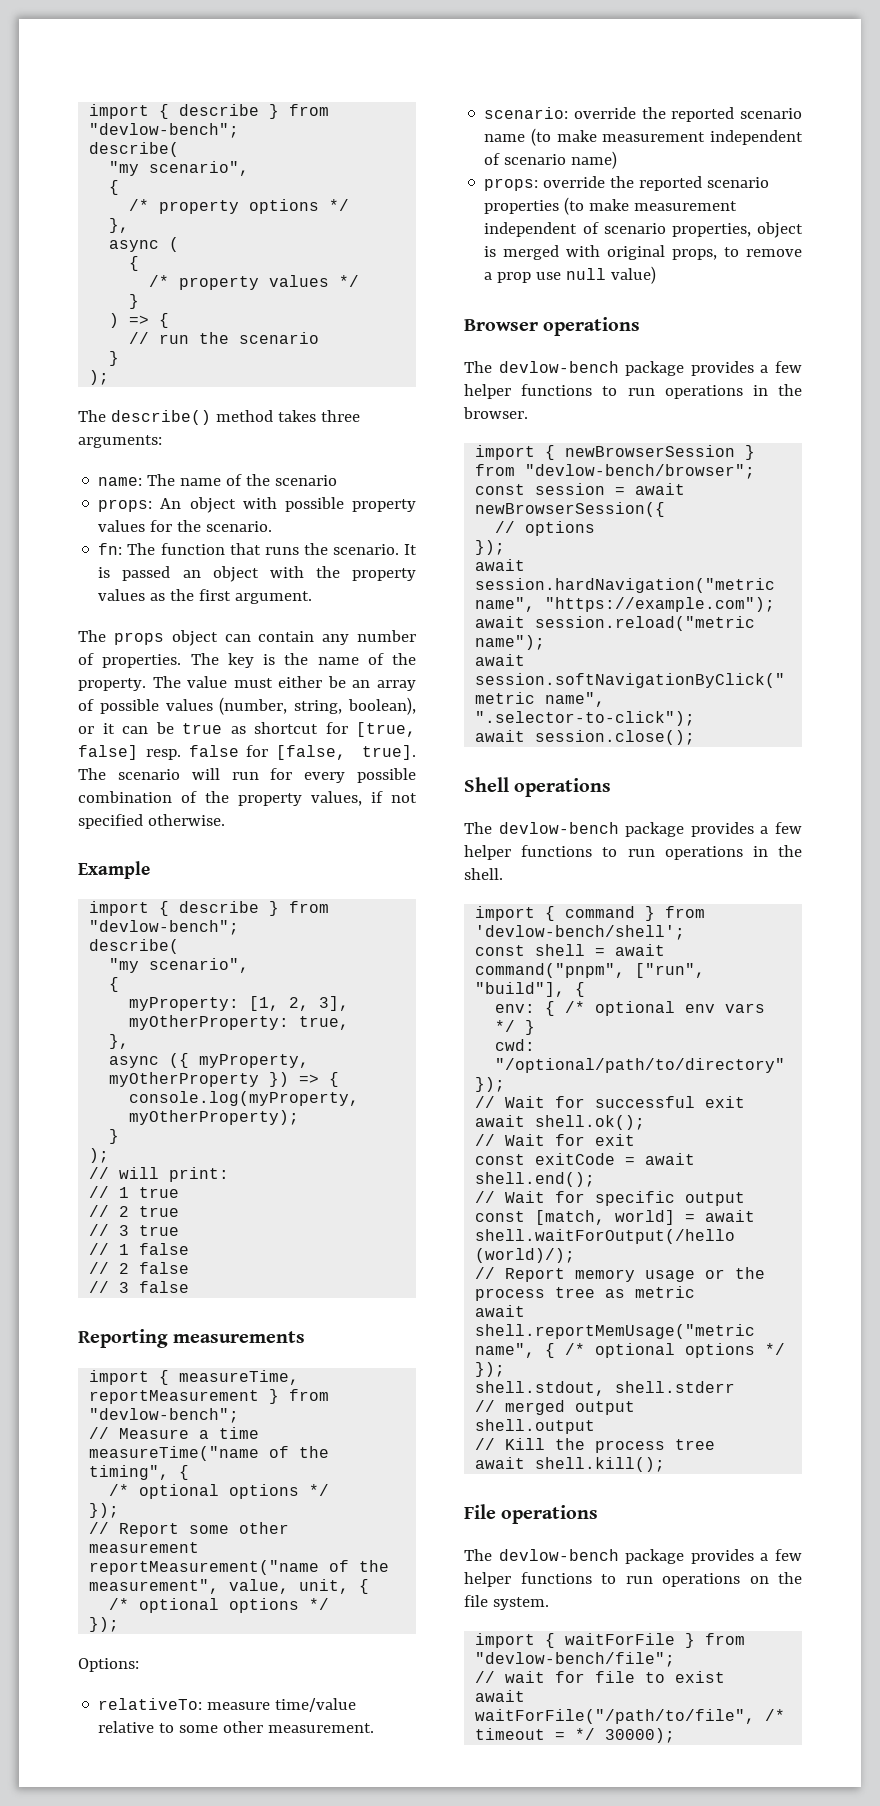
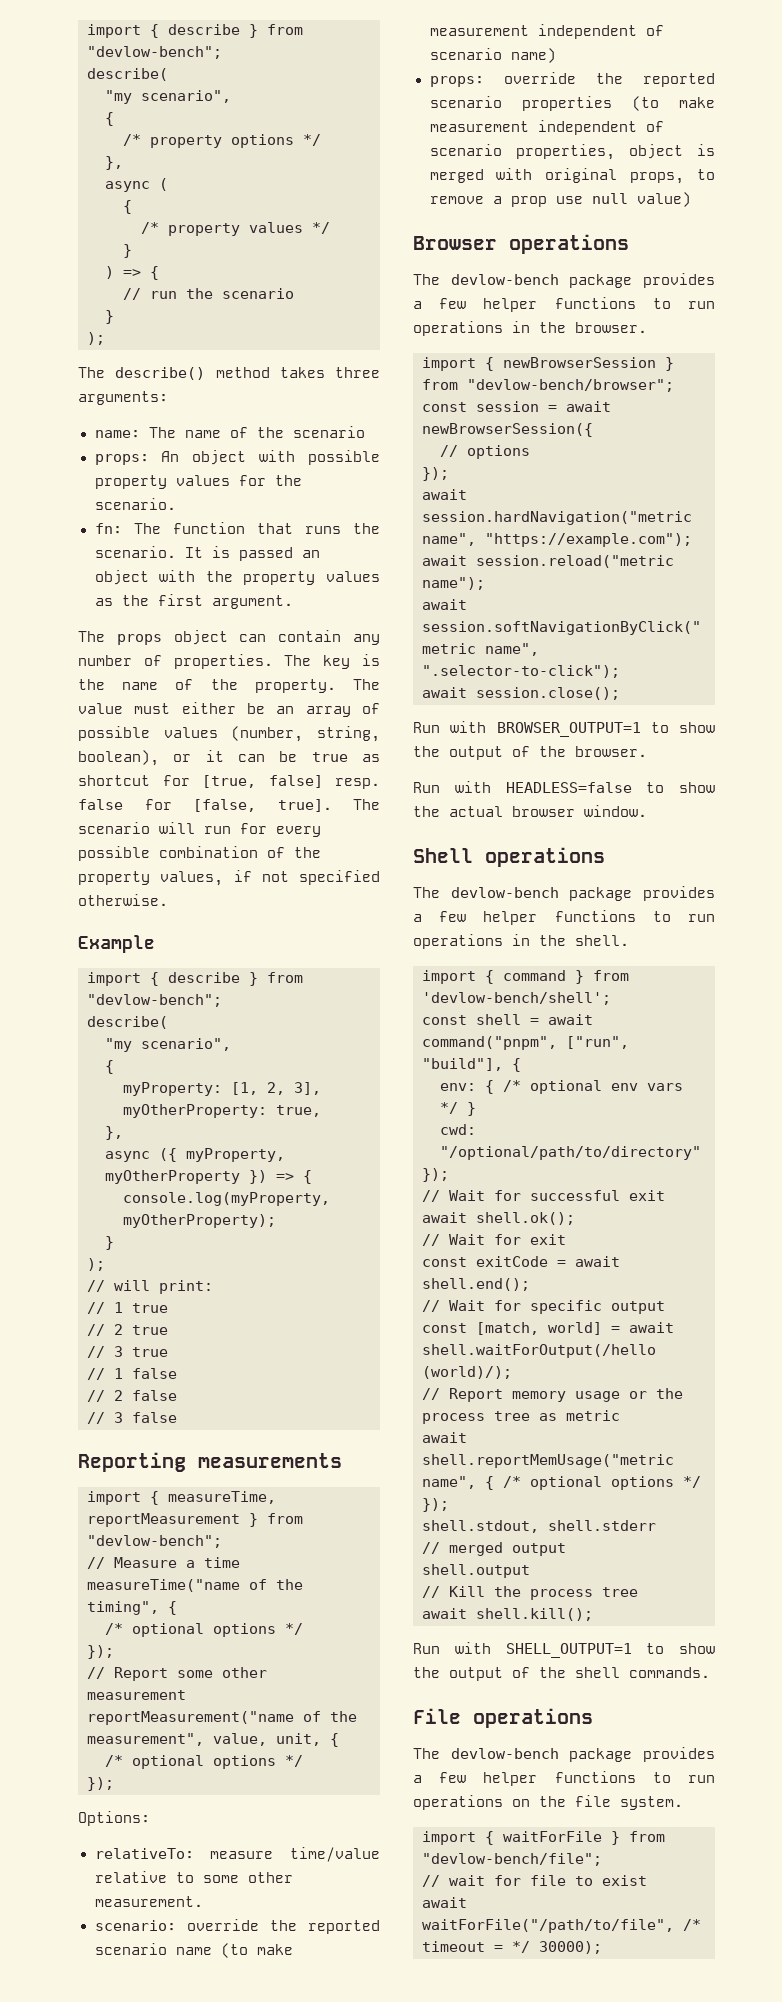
+ Run with BROWSER_OUTPUT=1 to show the output of the browser.
+ Run with HEADLESS=false to show the actual browser window.
+ Run with SHELL_OUTPUT=1 to show the output of the shell commands.

